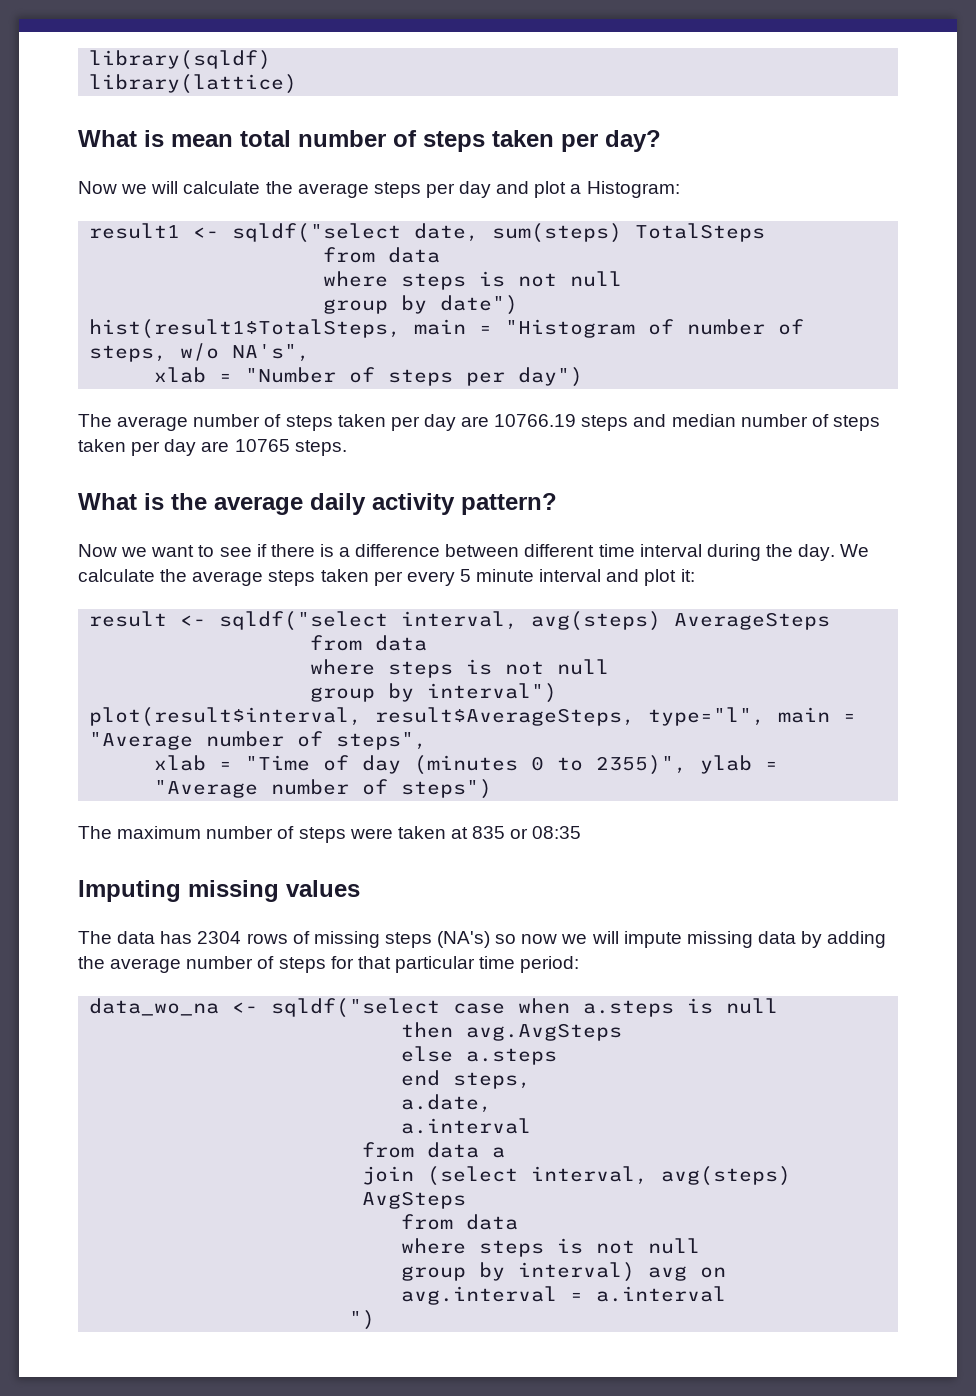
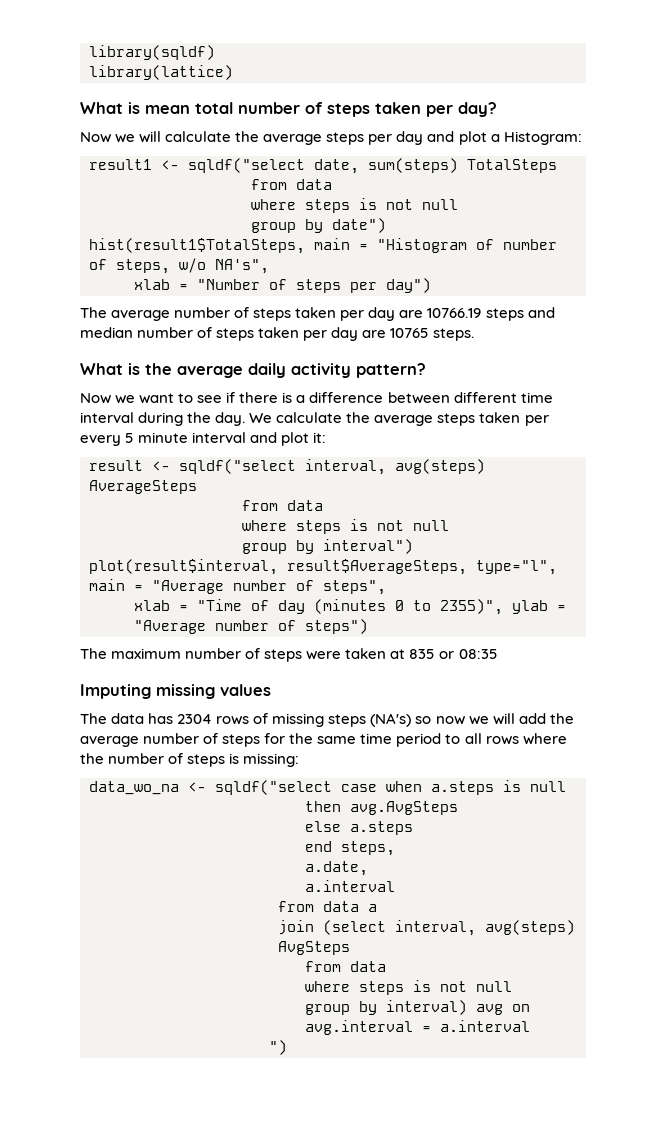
- The data has 2304 rows of missing steps (NA's) so now we will impute missing data by adding the average number of steps for that particular time period:
+ The data has 2304 rows of missing steps (NA's) so now we will add the average number of steps for the same time period to all rows where the number of steps is missing:

